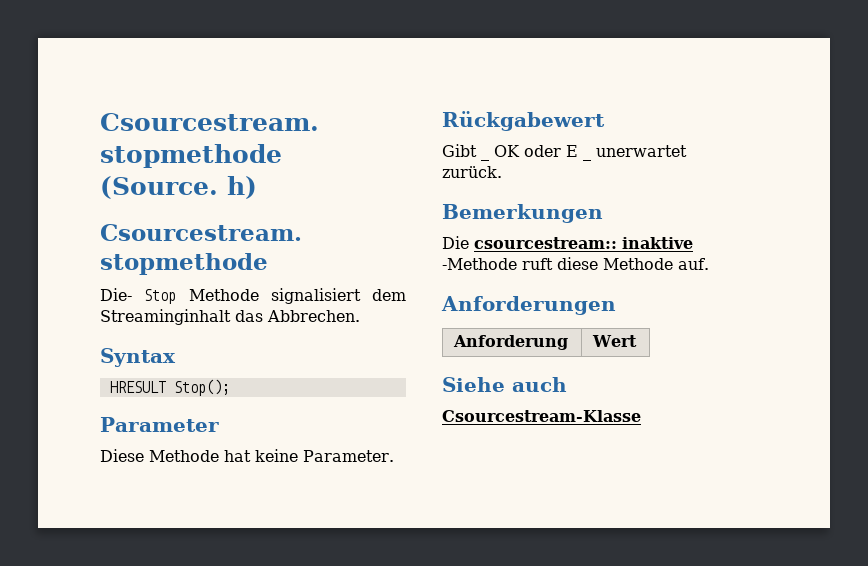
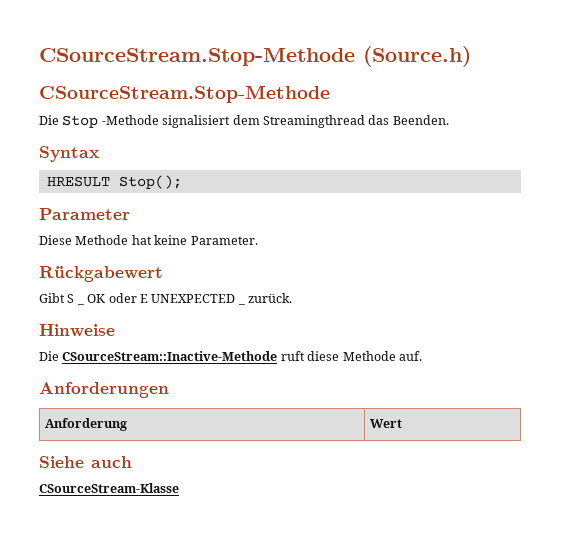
- Csourcestream. stopmethode (Source. h)
- Csourcestream. stopmethode
- Die- Stop Methode signalisiert dem Streaminginhalt das Abbrechen.
+ CSourceStream.Stop-Methode (Source.h)
+ CSourceStream.Stop-Methode
+ Die Stop -Methode signalisiert dem Streamingthread das Beenden.
- Gibt _ OK oder E _ unerwartet zurück.
+ Gibt S _ OK oder E UNEXPECTED _ zurück.
- Bemerkungen
- Die csourcestream:: inaktive -Methode ruft diese Methode auf.
+ Hinweise
+ Die CSourceStream::Inactive-Methode ruft diese Methode auf.
- Csourcestream-Klasse
+ CSourceStream-Klasse

